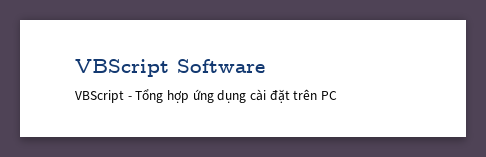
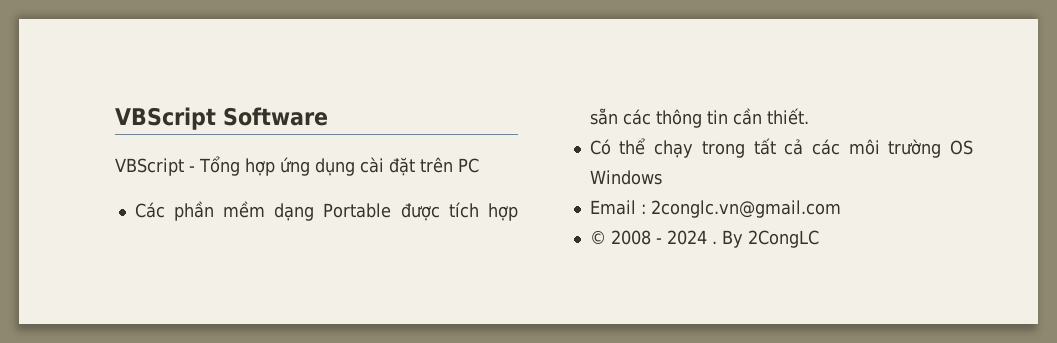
+ Các phần mềm dạng Portable được tích hợp sẵn các thông tin cần thiết.
+ Có thể chạy trong tất cả các môi trường OS Windows
+ Email : 2conglc.vn@gmail.com
+ © 2008 - 2024 . By 2CongLC

